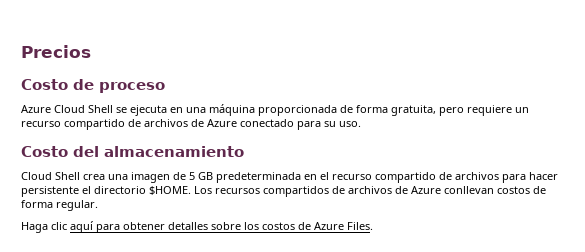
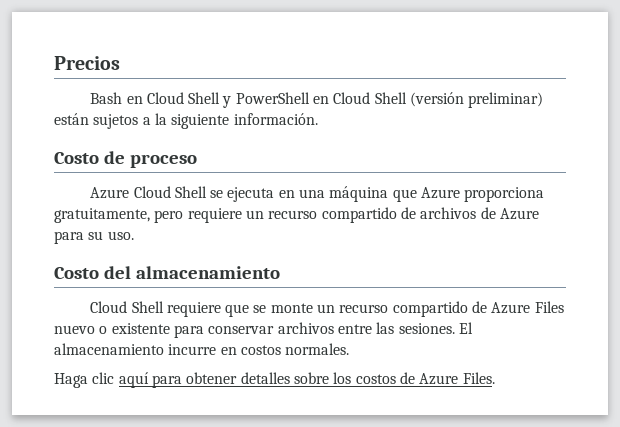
+ Bash en Cloud Shell y PowerShell en Cloud Shell (versión preliminar) están sujetos a la siguiente información.
- Azure Cloud Shell se ejecuta en una máquina proporcionada de forma gratuita, pero requiere un recurso compartido de archivos de Azure conectado para su uso.
+ Azure Cloud Shell se ejecuta en una máquina que Azure proporciona gratuitamente, pero requiere un recurso compartido de archivos de Azure para su uso.
- Cloud Shell crea una imagen de 5 GB predeterminada en el recurso compartido de archivos para hacer persistente el directorio $HOME. Los recursos compartidos de archivos de Azure conllevan costos de forma regular.
+ Cloud Shell requiere que se monte un recurso compartido de Azure Files nuevo o existente para conservar archivos entre las sesiones. El almacenamiento incurre en costos normales.

